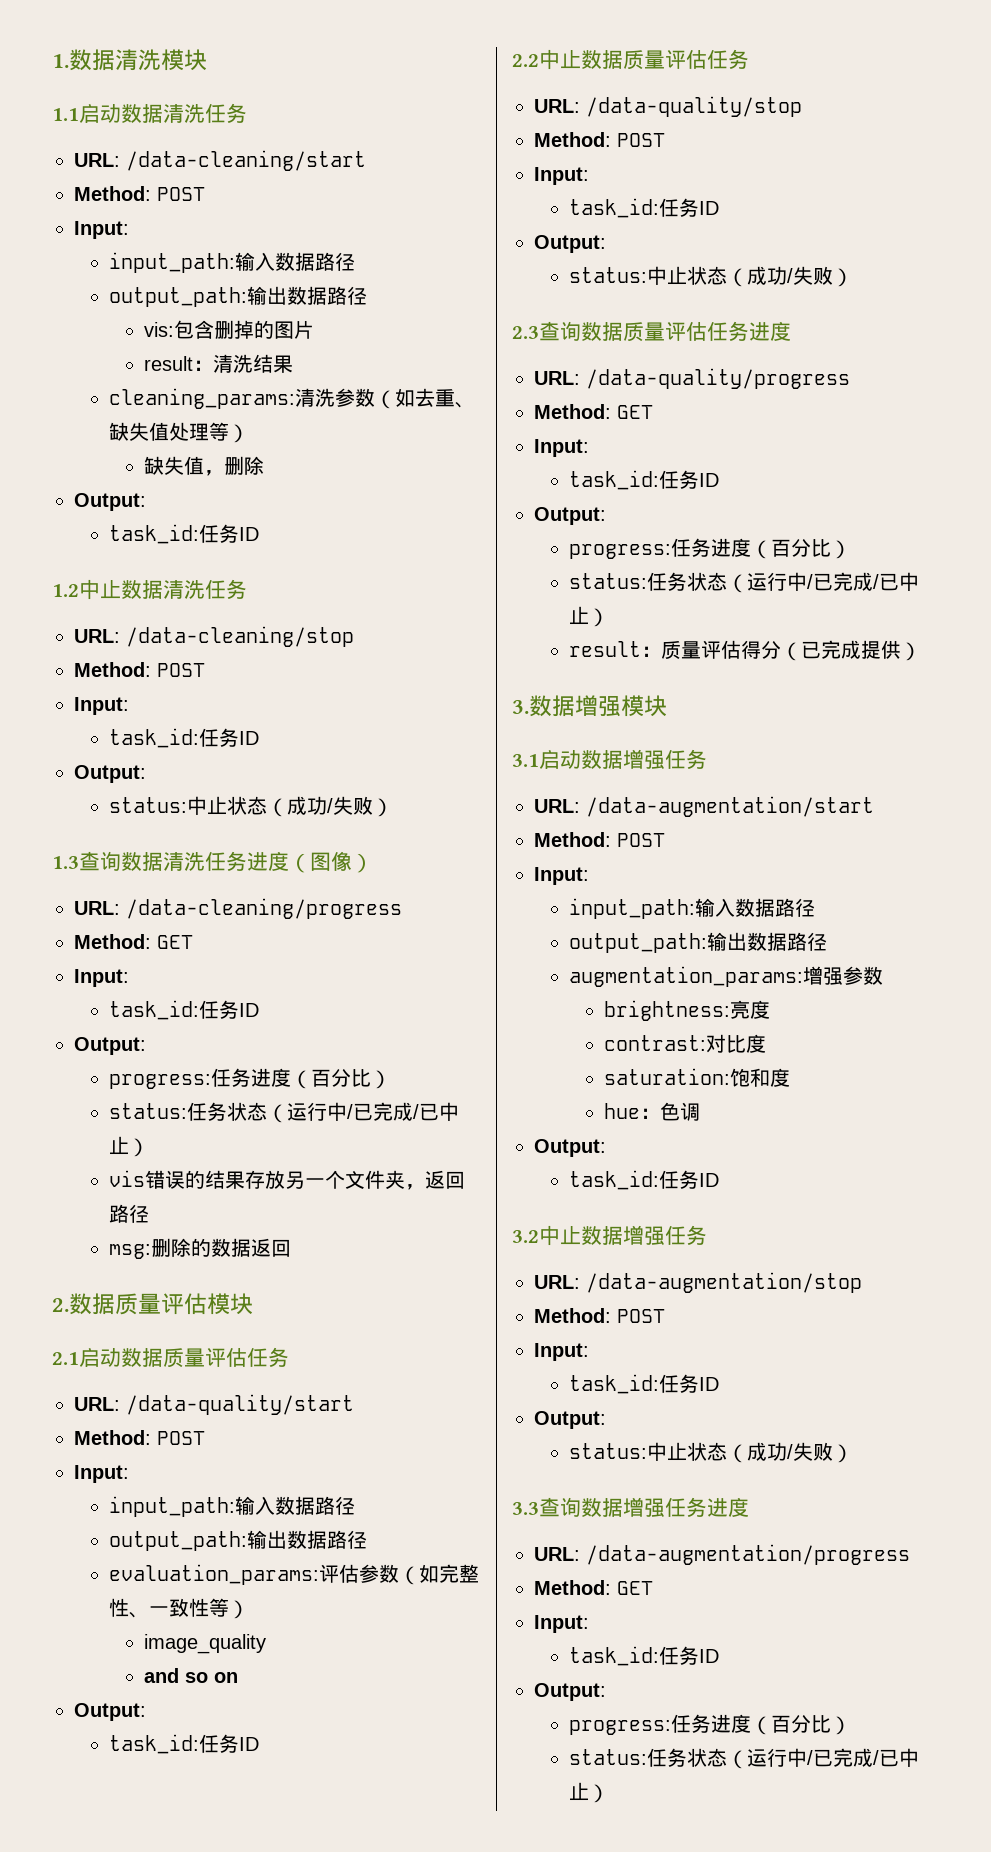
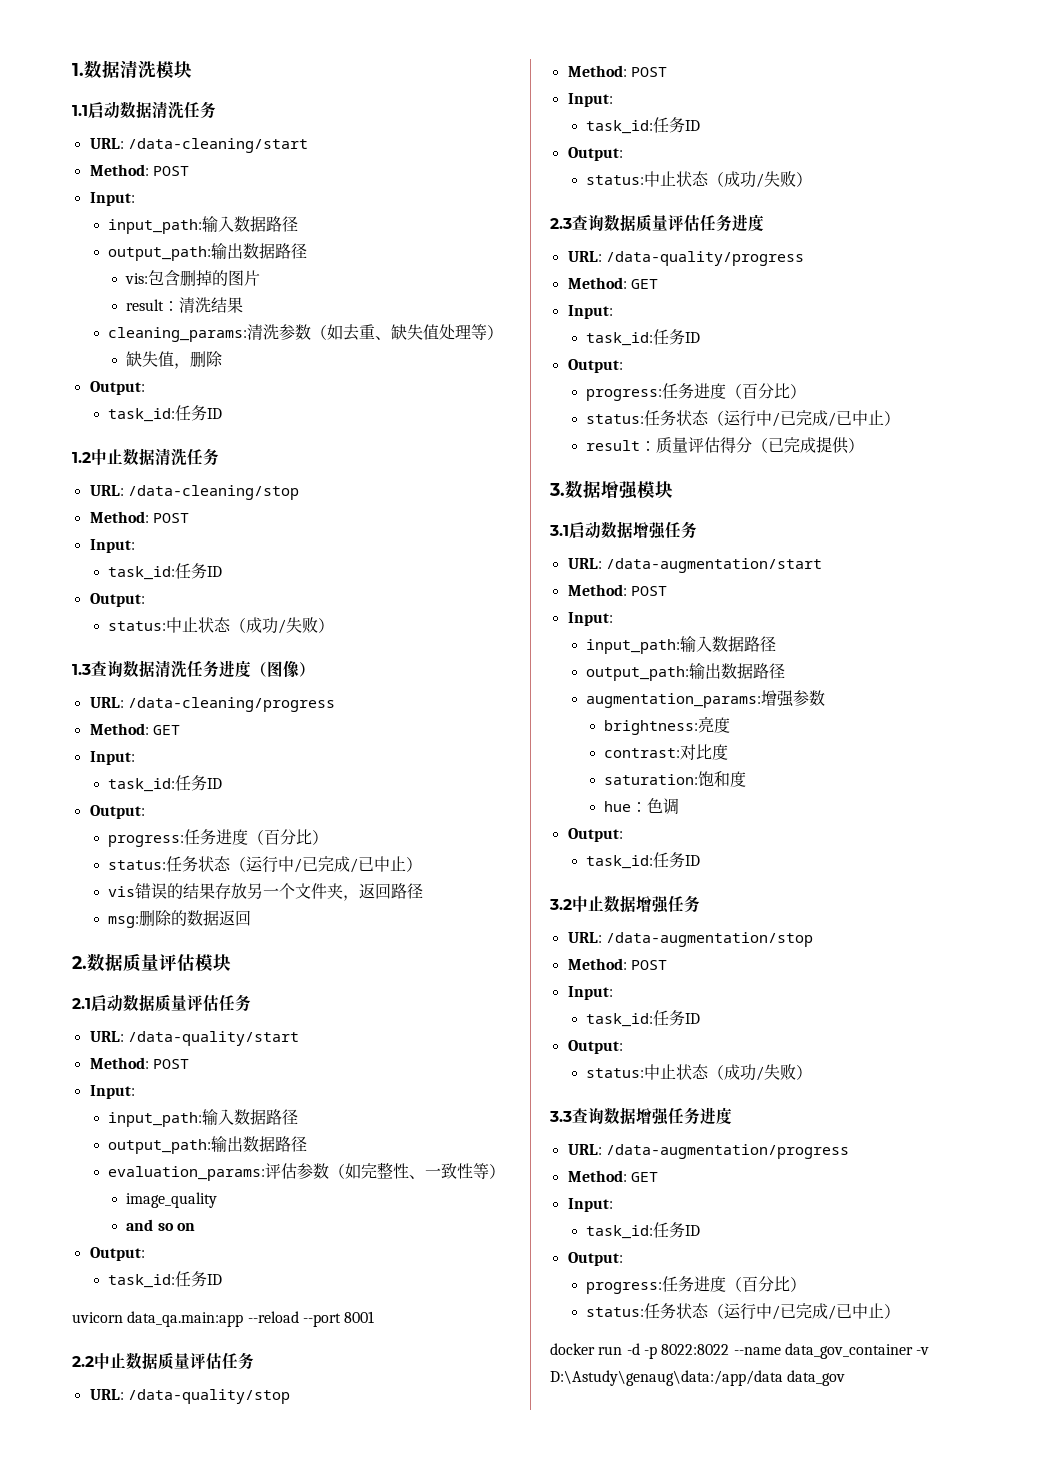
+ uvicorn data_qa.main:app --reload --port 8001
+ docker run -d -p 8022:8022 --name data_gov_container -v D:\Astudy\genaug\data:/app/data data_gov

